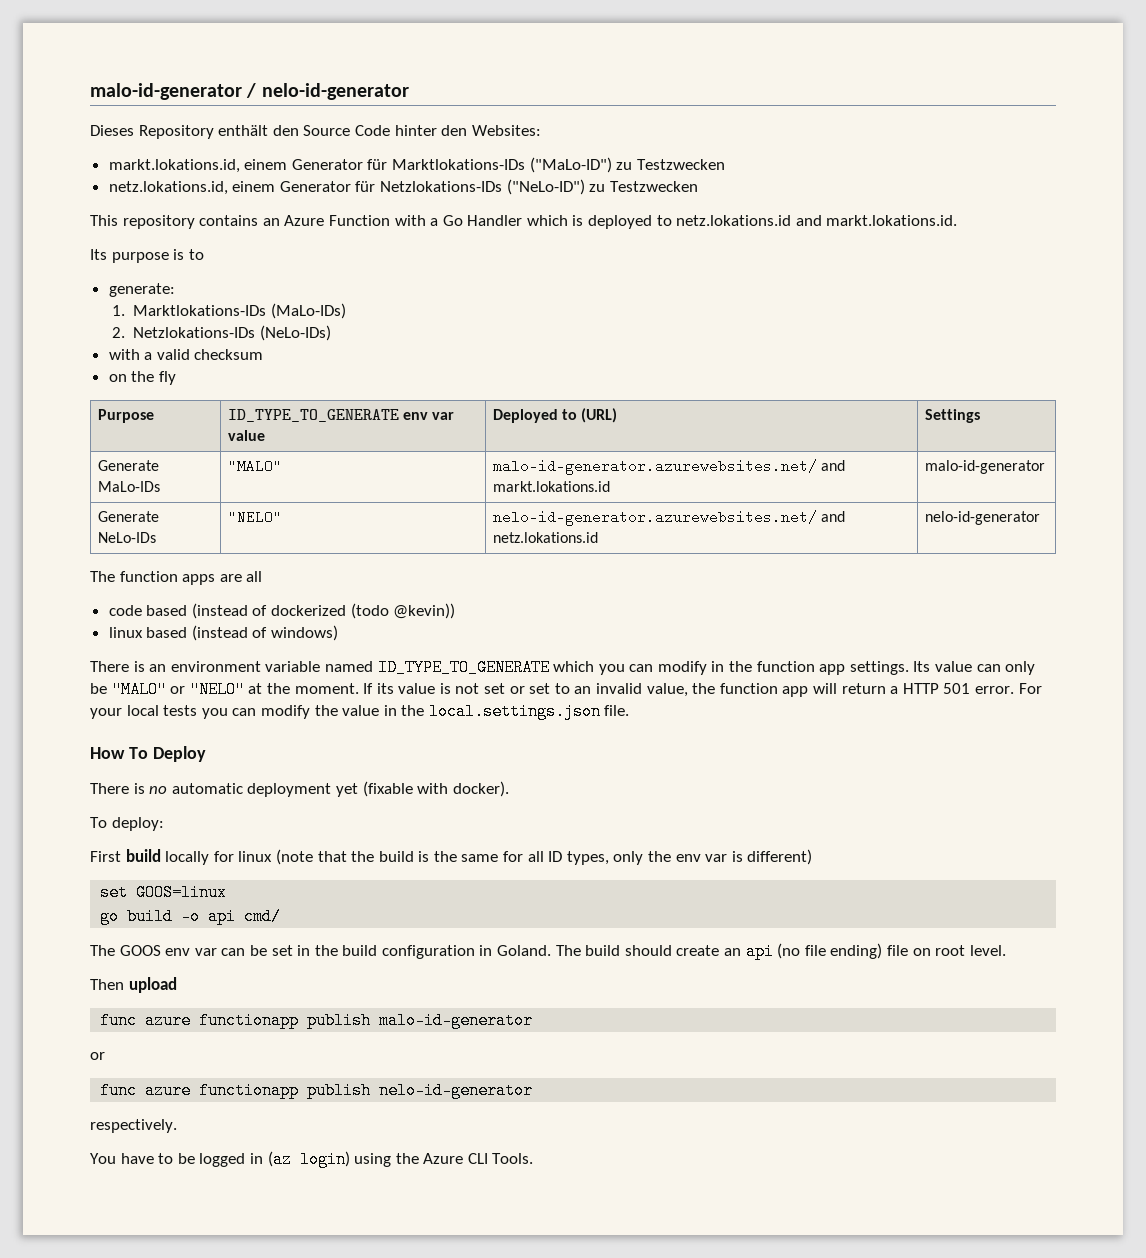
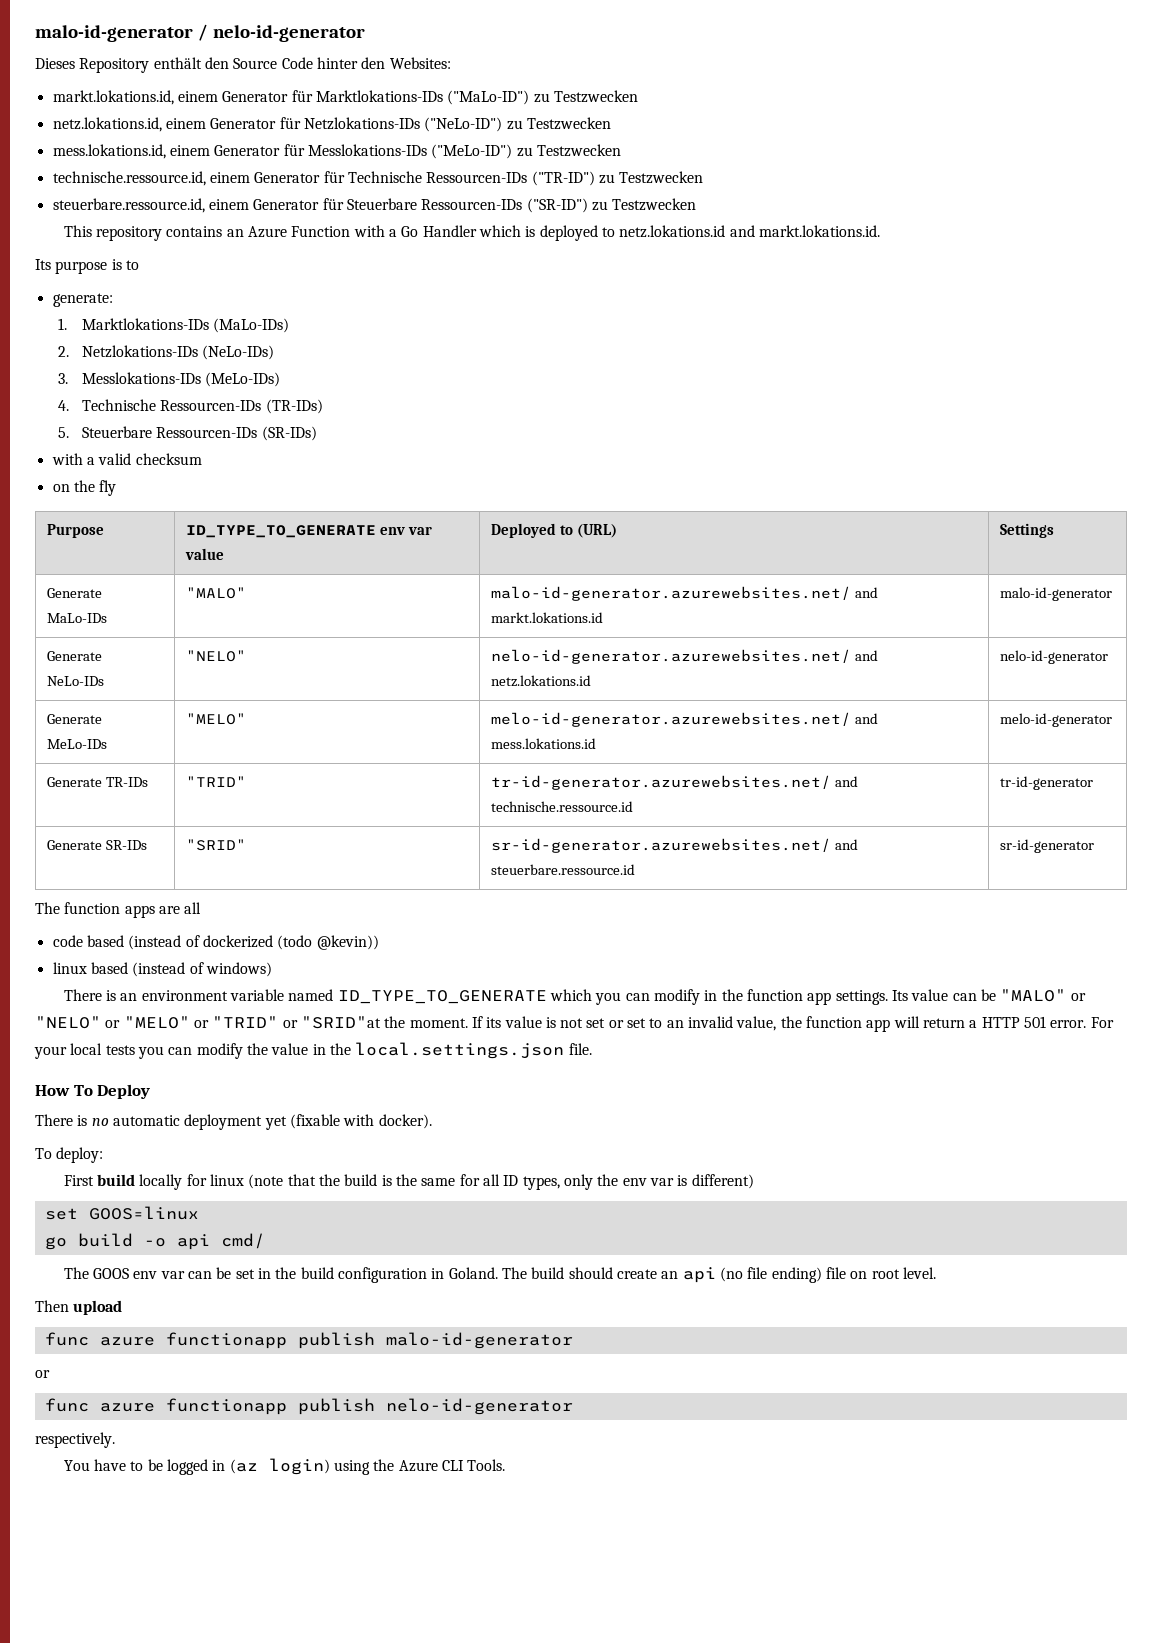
+ mess.lokations.id, einem Generator für Messlokations-IDs ("MeLo-ID") zu Testzwecken
+ technische.ressource.id, einem Generator für Technische Ressourcen-IDs ("TR-ID") zu Testzwecken
+ steuerbare.ressource.id, einem Generator für Steuerbare Ressourcen-IDs ("SR-ID") zu Testzwecken
+ 3. Messlokations-IDs (MeLo-IDs)
+ 4. Technische Ressourcen-IDs (TR-IDs)
+ 5. Steuerbare Ressourcen-IDs (SR-IDs)
+ Generate MeLo-IDs | "MELO" | melo-id-generator.azurewebsites.net/ and mess.lokations.id | melo-id-generator
+ Generate TR-IDs | "TRID" | tr-id-generator.azurewebsites.net/ and technische.ressource.id | tr-id-generator
+ Generate SR-IDs | "SRID" | sr-id-generator.azurewebsites.net/ and steuerbare.ressource.id | sr-id-generator
- Its value can only be "MALO" or "NELO" at the moment.
+ Its value can be "MALO" or "NELO" or "MELO" or "TRID" or "SRID"at the moment.

